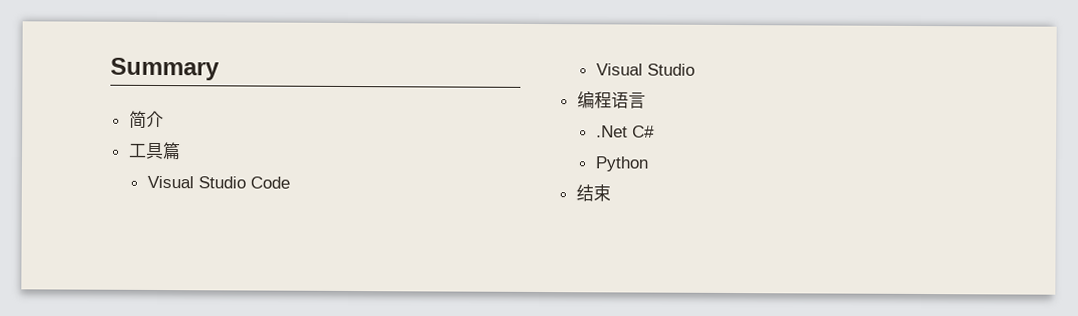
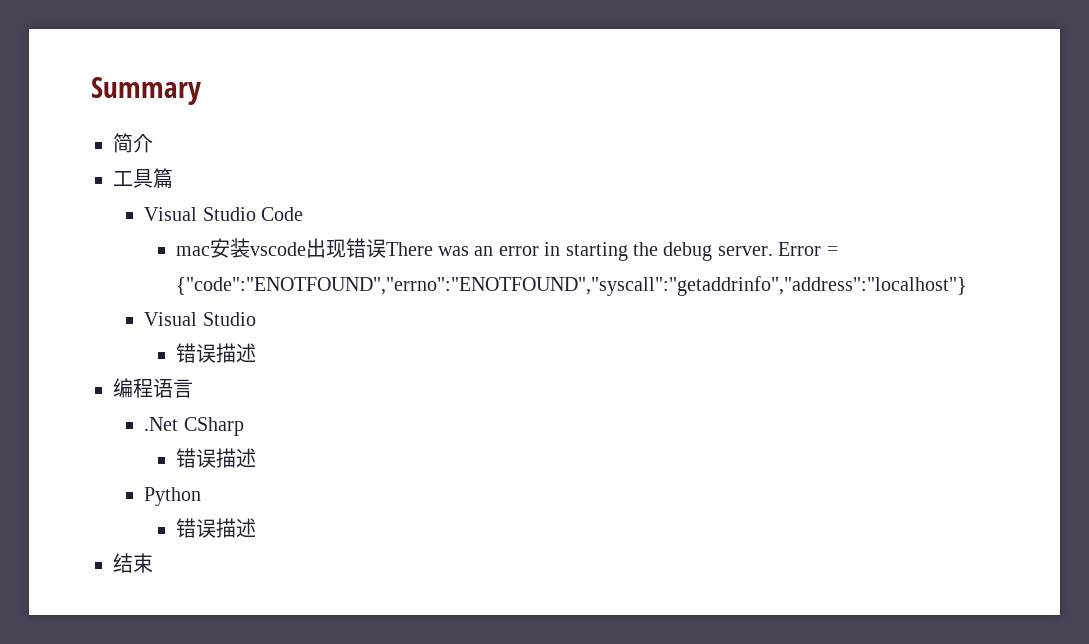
  Visual Studio Code
+ mac安装vscode出现错误There was an error in starting the debug server. Error = {"code":"ENOTFOUND","errno":"ENOTFOUND","syscall":"getaddrinfo","address":"localhost"}
  Visual Studio
+ 错误描述
- .Net C#
+ .Net CSharp
+ 错误描述
  Python
+ 错误描述

